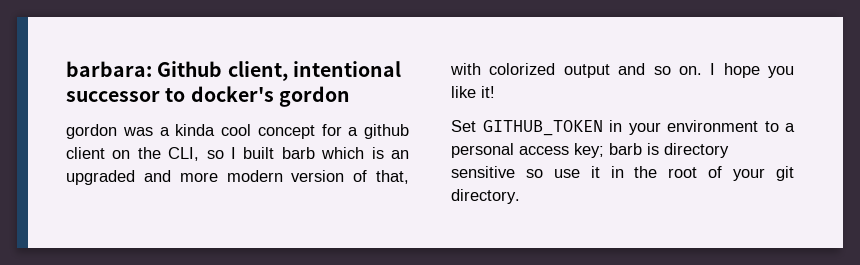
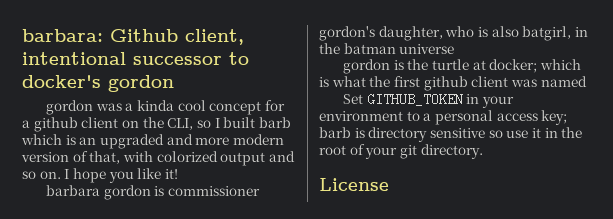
+ barbara gordon is commissioner gordon's daughter, who is also batgirl, in the batman universe
+ gordon is the turtle at docker; which is what the first github client was named
+ License

